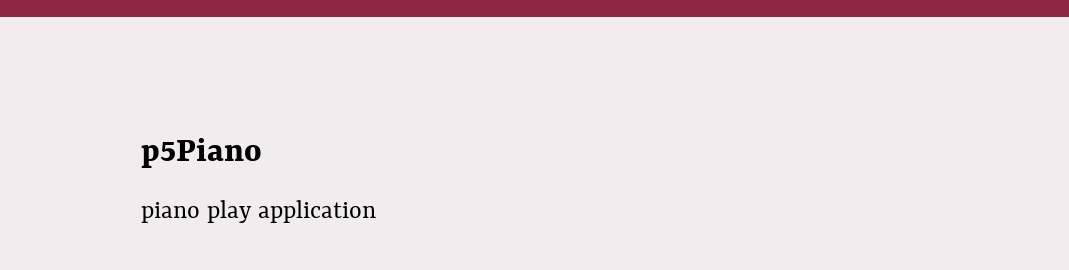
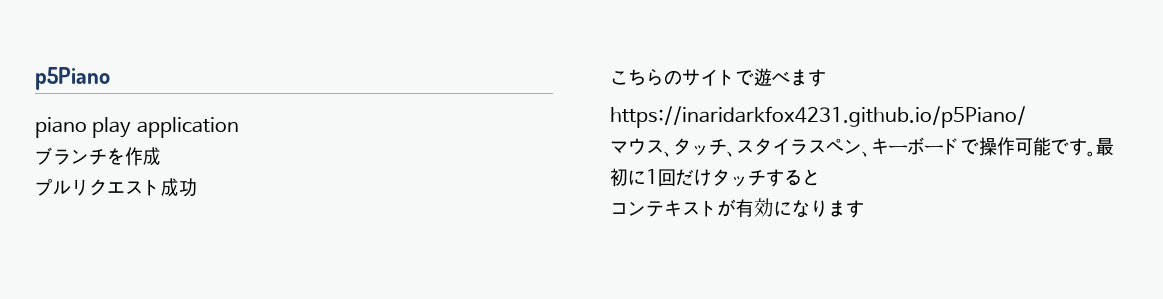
+ ブランチを作成
+ プルリクエスト成功
+ こちらのサイトで遊べます
+ https://inaridarkfox4231.github.io/p5Piano/
+ マウス、タッチ、スタイラスペン、キーボードで操作可能です。最初に1回だけタッチすると
+ コンテキストが有効になります

